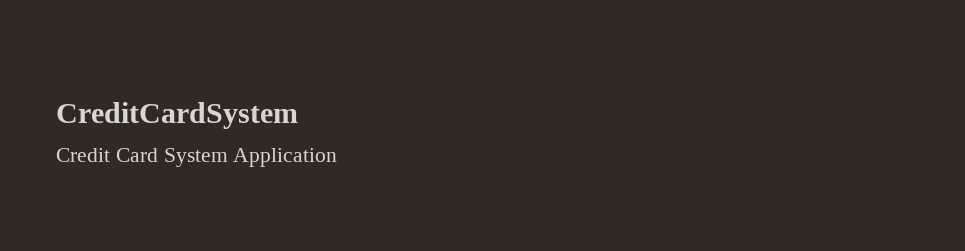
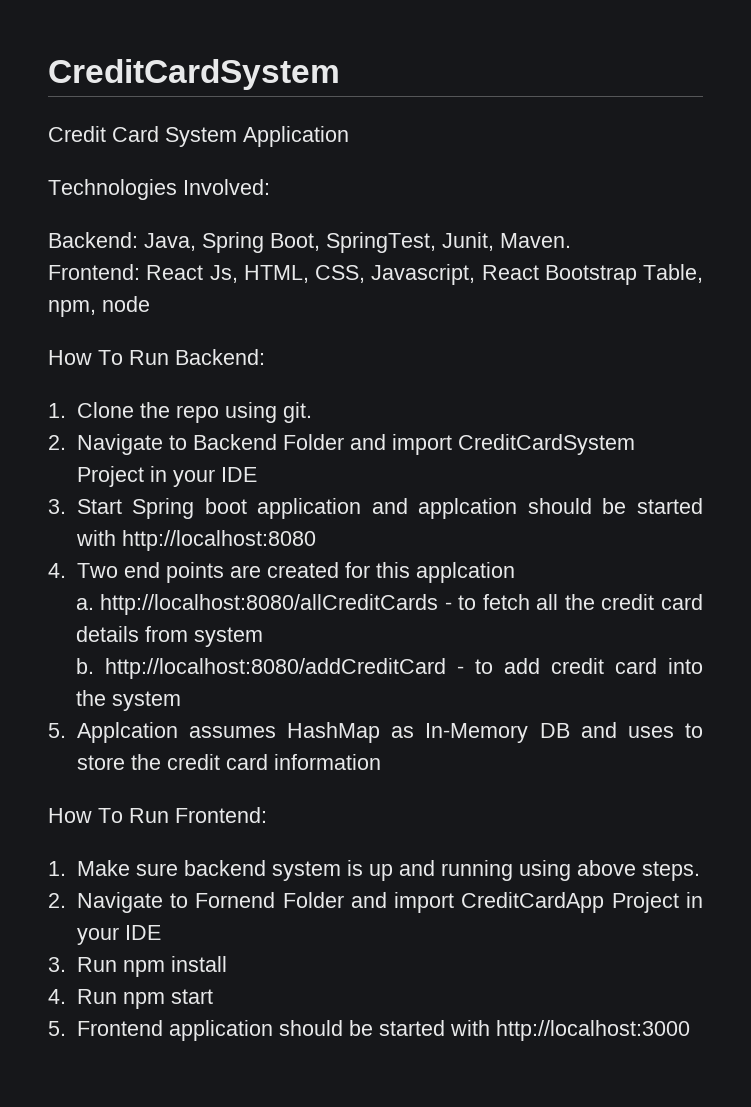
+ Technologies Involved:
+ Backend: Java, Spring Boot, SpringTest, Junit, Maven.
+ Frontend: React Js, HTML, CSS, Javascript, React Bootstrap Table, npm, node
+ How To Run Backend:
+ 1. Clone the repo using git.
+ 2. Navigate to Backend Folder and import CreditCardSystem Project in your IDE
+ 3. Start Spring boot application and applcation should be started with http://localhost:8080
+ 4. Two end points are created for this applcation
+ a. http://localhost:8080/allCreditCards - to fetch all the credit card details from system
+ b. http://localhost:8080/addCreditCard - to add credit card into the system
+ 5. Applcation assumes HashMap as In-Memory DB and uses to store the credit card information
+ How To Run Frontend:
+ 1. Make sure backend system is up and running using above steps.
+ 2. Navigate to Fornend Folder and import CreditCardApp Project in your IDE
+ 3. Run npm install
+ 4. Run npm start
+ 5. Frontend application should be started with http://localhost:3000

